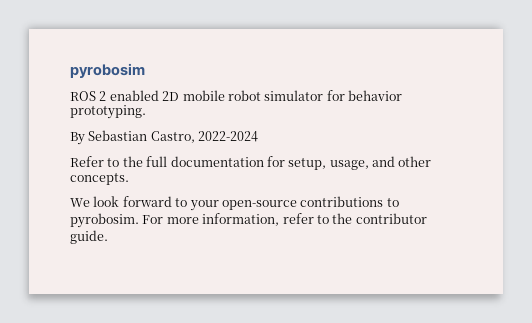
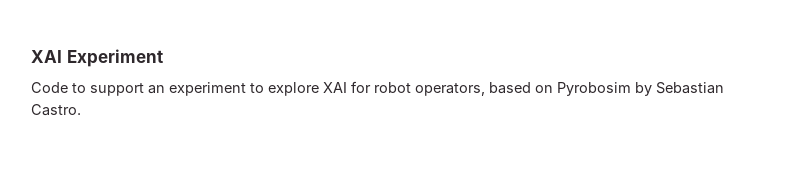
- pyrobosim
- ROS 2 enabled 2D mobile robot simulator for behavior prototyping.
- By Sebastian Castro, 2022-2024
- Refer to the full documentation for setup, usage, and other concepts.
- We look forward to your open-source contributions to pyrobosim. For more information, refer to the contributor guide.
+ XAI Experiment
+ Code to support an experiment to explore XAI for robot operators, based on Pyrobosim by Sebastian Castro.

